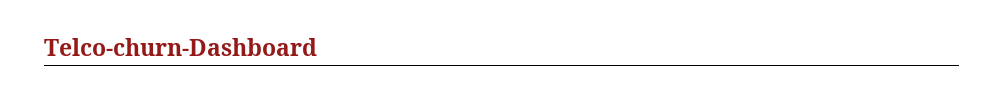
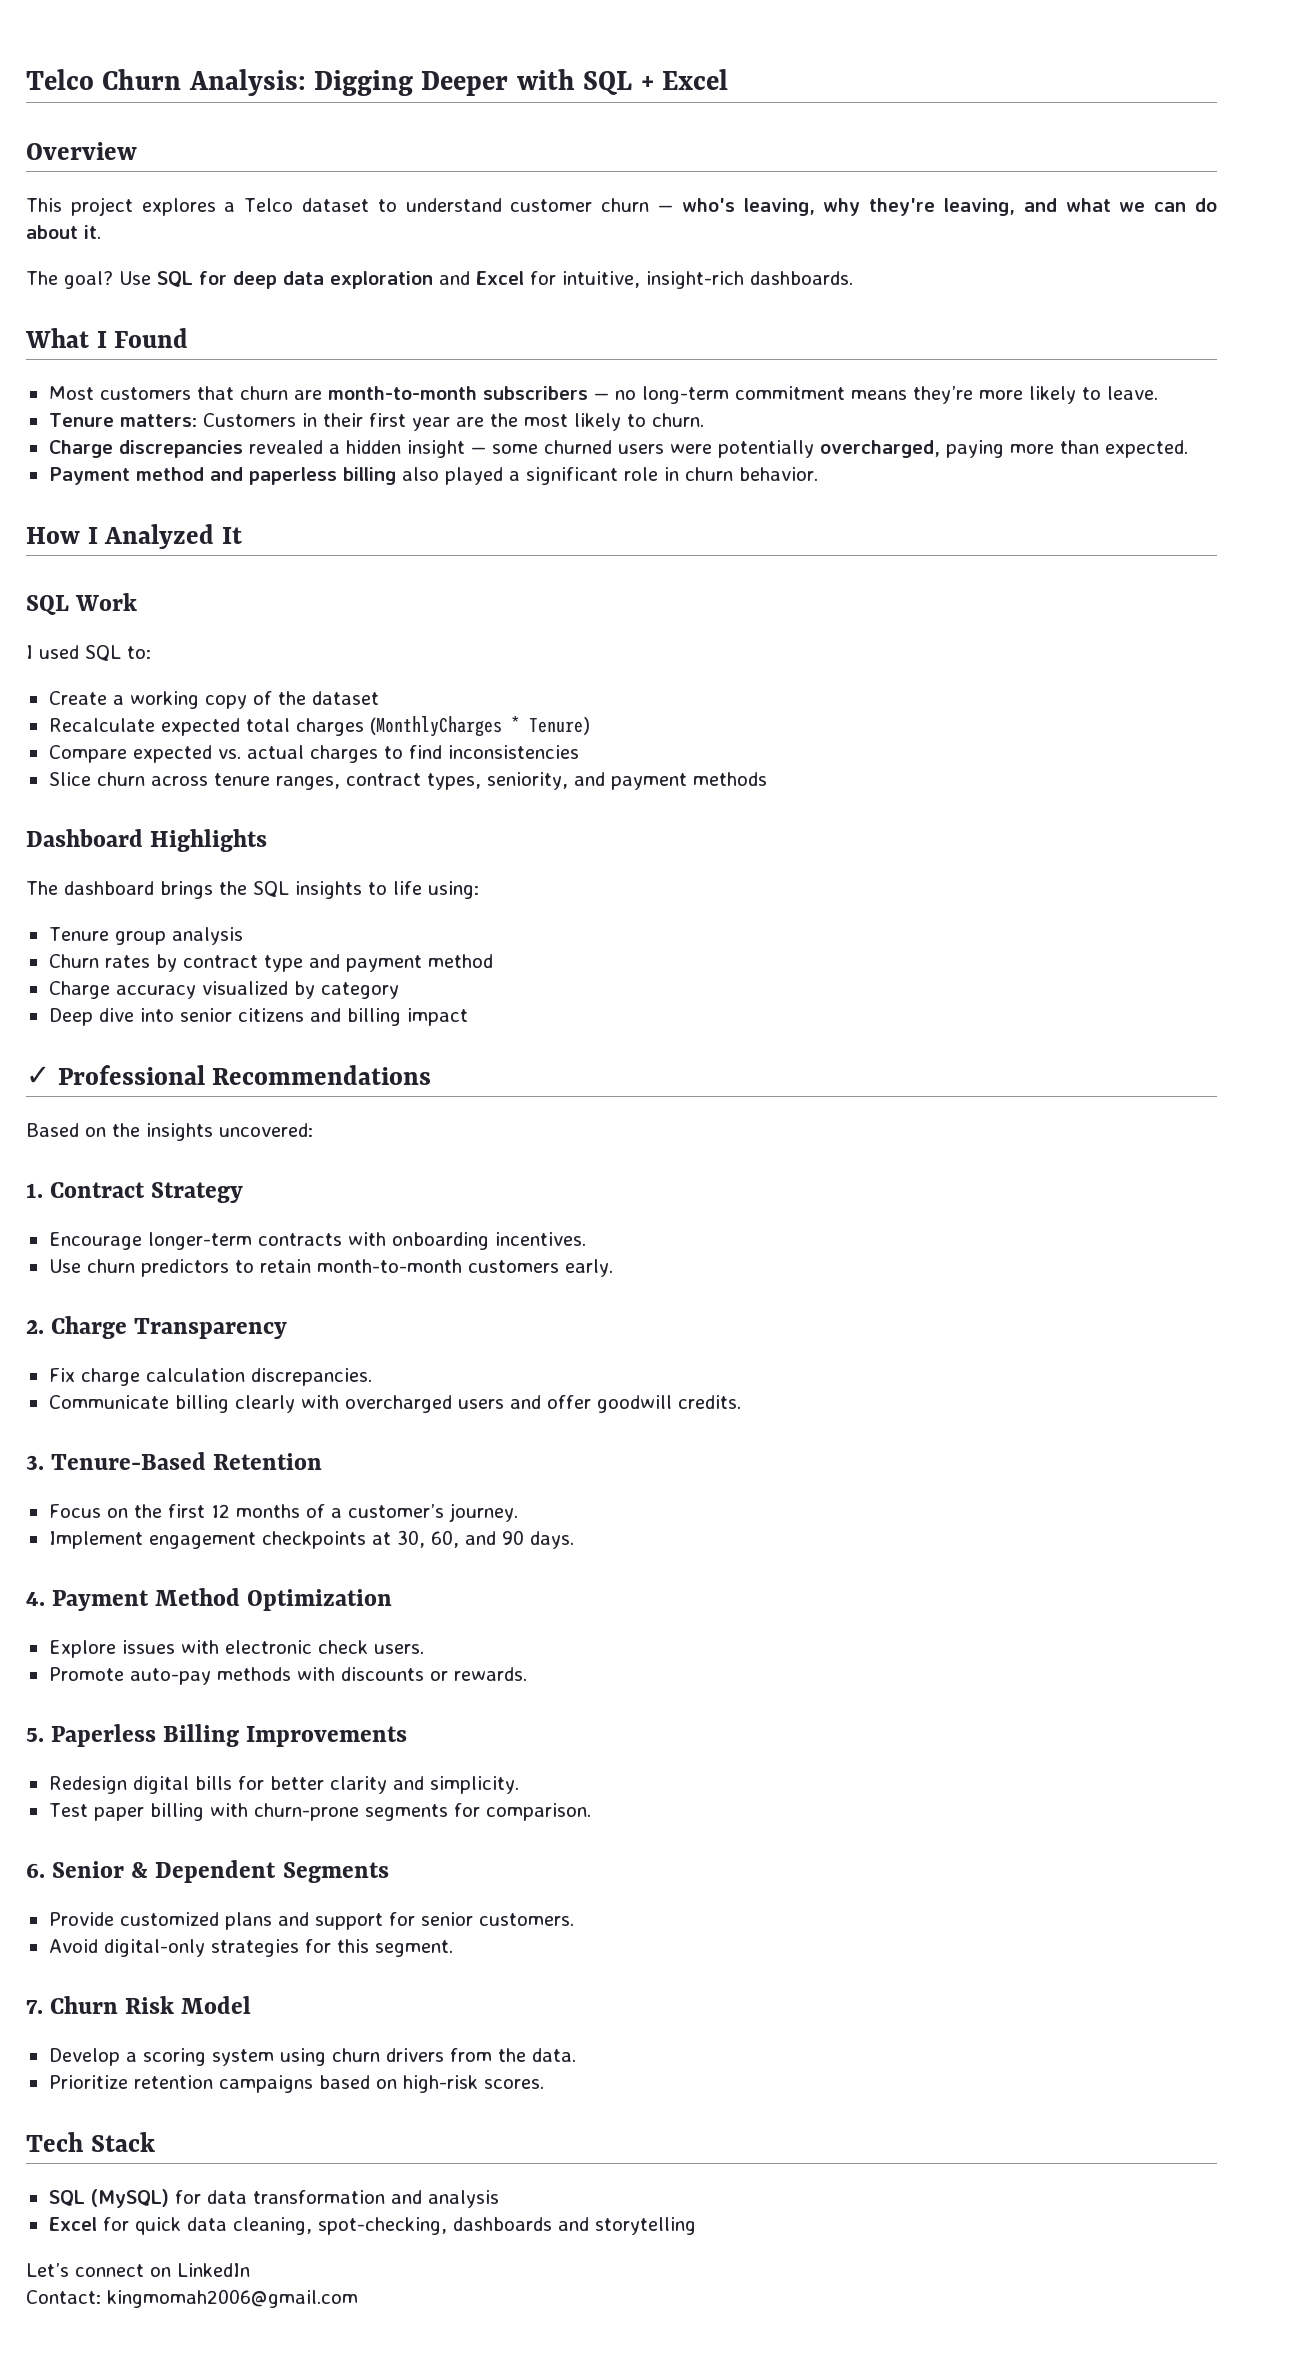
- Telco-churn-Dashboard
+ Telco Churn Analysis: Digging Deeper with SQL + Excel
+ Overview
+ This project explores a Telco dataset to understand customer churn — who's leaving, why they're leaving, and what we can do about it.
+ The goal? Use SQL for deep data exploration and Excel for intuitive, insight-rich dashboards.
+ What I Found
+ Most customers that churn are month-to-month subscribers — no long-term commitment means they’re more likely to leave.
+ Tenure matters: Customers in their first year are the most likely to churn.
+ Charge discrepancies revealed a hidden insight — some churned users were potentially overcharged, paying more than expected.
+ Payment method and paperless billing also played a significant role in churn behavior.
+ How I Analyzed It
+ SQL Work
+ I used SQL to:
+ Create a working copy of the dataset
+ Recalculate expected total charges (MonthlyCharges * Tenure)
+ Compare expected vs. actual charges to find inconsistencies
+ Slice churn across tenure ranges, contract types, seniority, and payment methods
+ Dashboard Highlights
+ The dashboard brings the SQL insights to life using:
+ Tenure group analysis
+ Churn rates by contract type and payment method
+ Charge accuracy visualized by category
+ Deep dive into senior citizens and billing impact
+ ✓ Professional Recommendations
+ Based on the insights uncovered:
+ 1. Contract Strategy
+ Encourage longer-term contracts with onboarding incentives.
+ Use churn predictors to retain month-to-month customers early.
+ 2. Charge Transparency
+ Fix charge calculation discrepancies.
+ Communicate billing clearly with overcharged users and offer goodwill credits.
+ 3. Tenure-Based Retention
+ Focus on the first 12 months of a customer’s journey.
+ Implement engagement checkpoints at 30, 60, and 90 days.
+ 4. Payment Method Optimization
+ Explore issues with electronic check users.
+ Promote auto-pay methods with discounts or rewards.
+ 5. Paperless Billing Improvements
+ Redesign digital bills for better clarity and simplicity.
+ Test paper billing with churn-prone segments for comparison.
+ 6. Senior & Dependent Segments
+ Provide customized plans and support for senior customers.
+ Avoid digital-only strategies for this segment.
+ 7. Churn Risk Model
+ Develop a scoring system using churn drivers from the data.
+ Prioritize retention campaigns based on high-risk scores.
+ Tech Stack
+ SQL (MySQL) for data transformation and analysis
+ Excel for quick data cleaning, spot-checking, dashboards and storytelling
+ Let’s connect on LinkedIn
+ Contact: kingmomah2006@gmail.com

